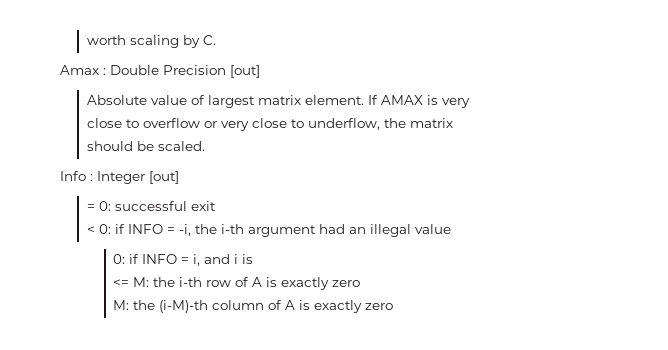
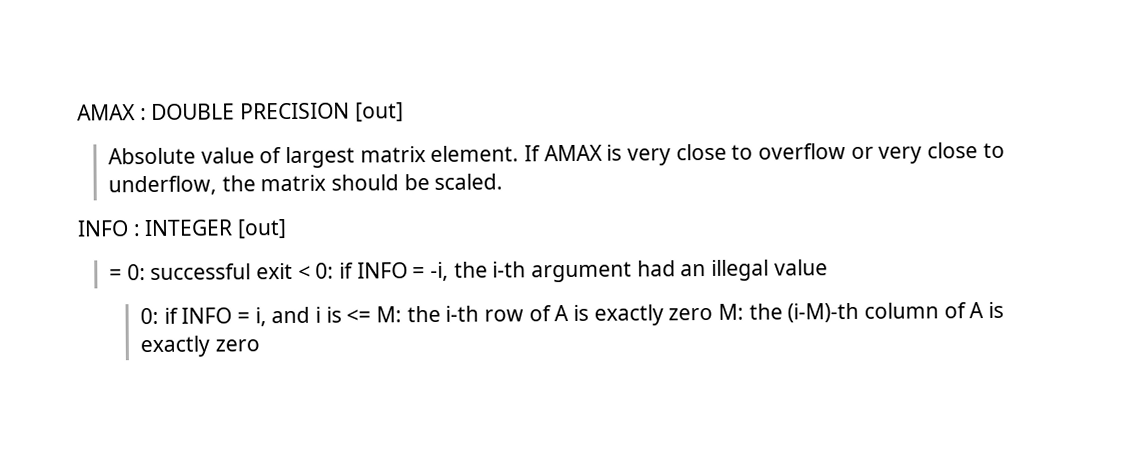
- worth scaling by C.
- Amax : Double Precision [out]
+ AMAX : DOUBLE PRECISION [out]
- If AMAX is very
- close to overflow or very close to underflow, the matrix
- should be scaled.
+ If AMAX is very close to overflow or very close to underflow, the matrix should be scaled.
- Info : Integer [out]
+ INFO : INTEGER [out]
- = 0: successful exit
- < 0: if INFO = -i, the i-th argument had an illegal value
+ = 0: successful exit < 0: if INFO = -i, the i-th argument had an illegal value
- 0: if INFO = i, and i is
- <= M: the i-th row of A is exactly zero
- M: the (i-M)-th column of A is exactly zero
+ 0: if INFO = i, and i is <= M: the i-th row of A is exactly zero M: the (i-M)-th column of A is exactly zero

